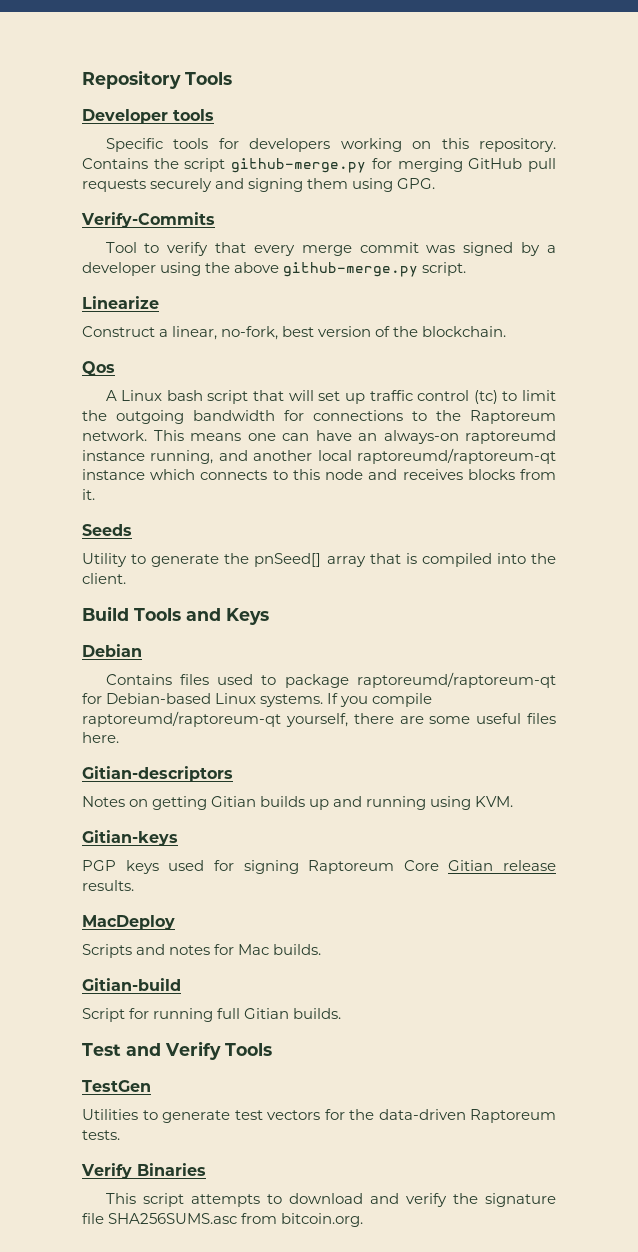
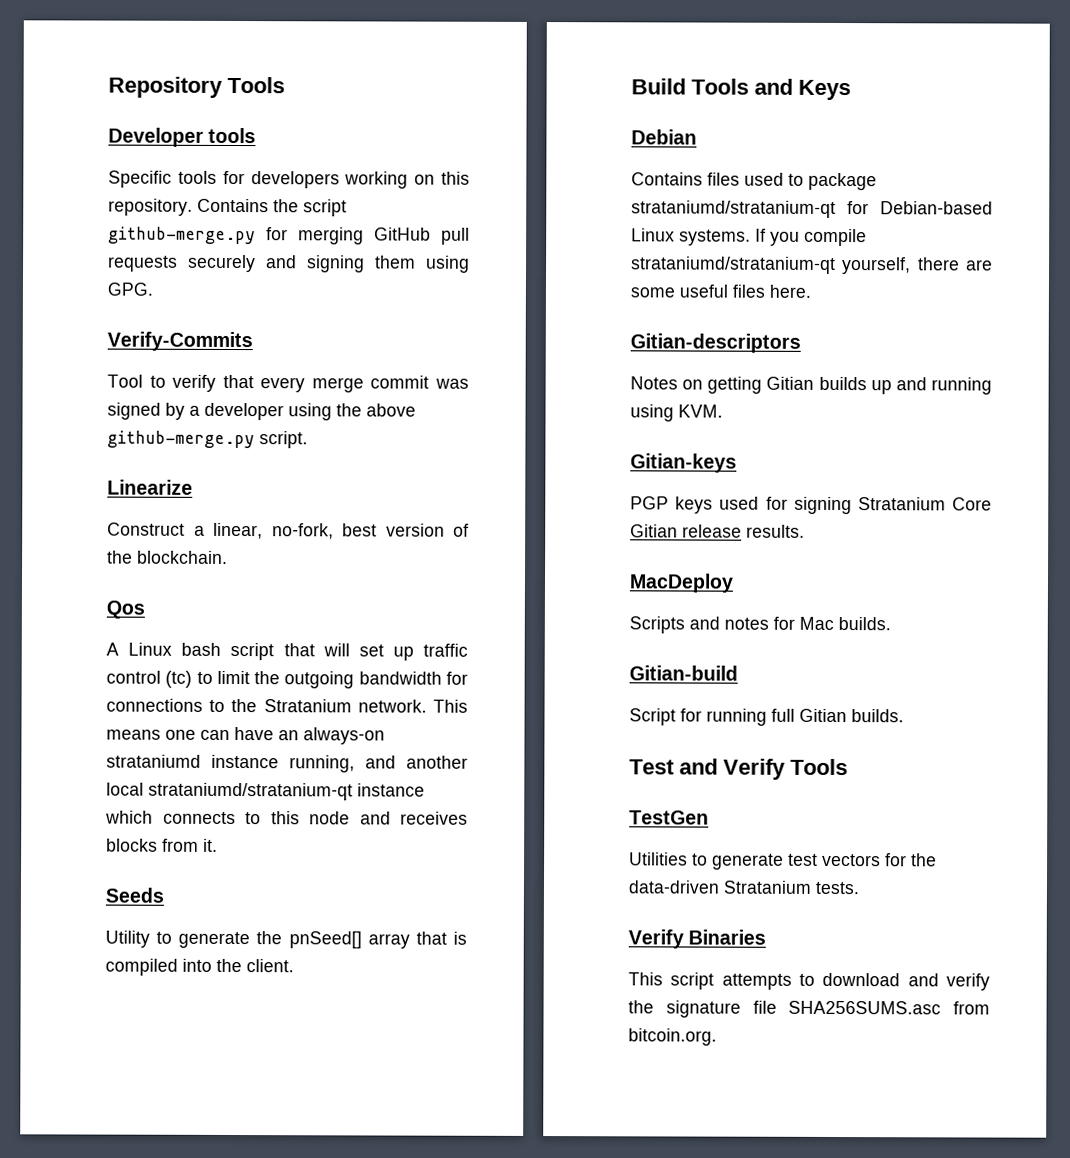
- A Linux bash script that will set up traffic control (tc) to limit the outgoing bandwidth for connections to the Raptoreum network.
+ A Linux bash script that will set up traffic control (tc) to limit the outgoing bandwidth for connections to the Stratanium network.
- This means one can have an always-on raptoreumd instance running, and another local raptoreumd/raptoreum-qt instance which connects to this node and receives blocks from it.
+ This means one can have an always-on strataniumd instance running, and another local strataniumd/stratanium-qt instance which connects to this node and receives blocks from it.
- Contains files used to package raptoreumd/raptoreum-qt for Debian-based Linux systems.
+ Contains files used to package strataniumd/stratanium-qt for Debian-based Linux systems.
- If you compile raptoreumd/raptoreum-qt yourself, there are some useful files here.
+ If you compile strataniumd/stratanium-qt yourself, there are some useful files here.
- PGP keys used for signing Raptoreum Core Gitian release results.
+ PGP keys used for signing Stratanium Core Gitian release results.
- Utilities to generate test vectors for the data-driven Raptoreum tests.
+ Utilities to generate test vectors for the data-driven Stratanium tests.

